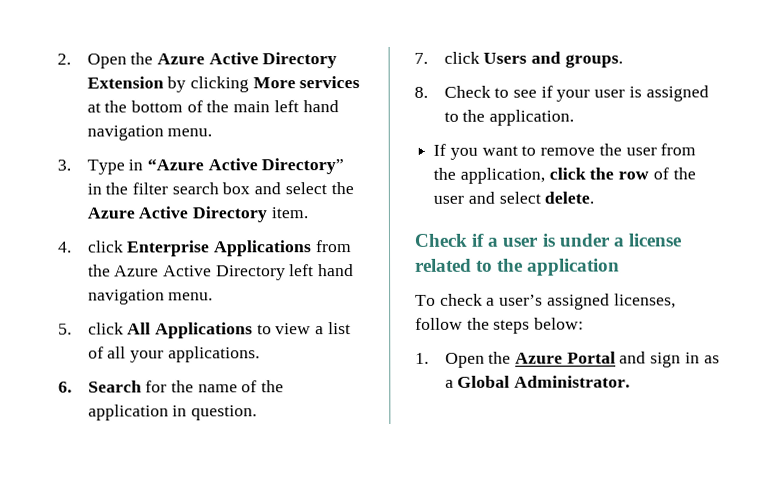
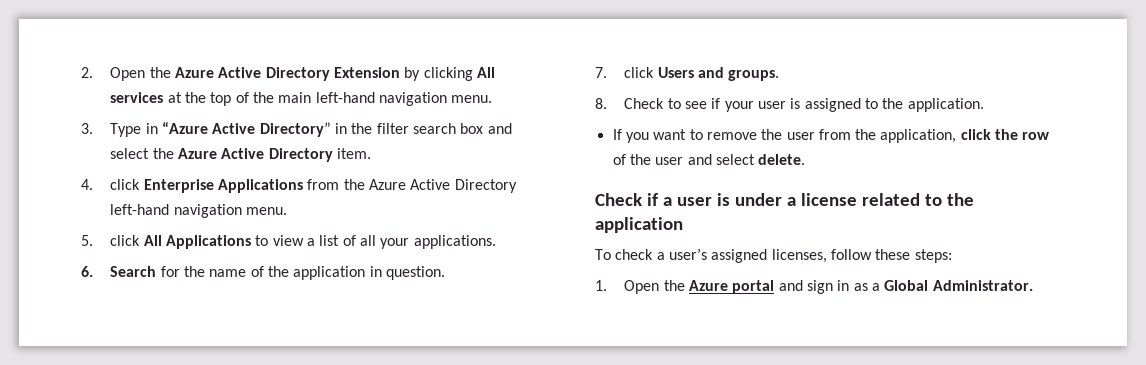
- 2. Open the Azure Active Directory Extension by clicking More services at the bottom of the main left hand navigation menu.
+ 2. Open the Azure Active Directory Extension by clicking All services at the top of the main left-hand navigation menu.
- 4. click Enterprise Applications from the Azure Active Directory left hand navigation menu.
+ 4. click Enterprise Applications from the Azure Active Directory left-hand navigation menu.
- To check a user’s assigned licenses, follow the steps below:
+ To check a user’s assigned licenses, follow these steps:
- 1. Open the Azure Portal and sign in as a Global Administrator.
+ 1. Open the Azure portal and sign in as a Global Administrator.

